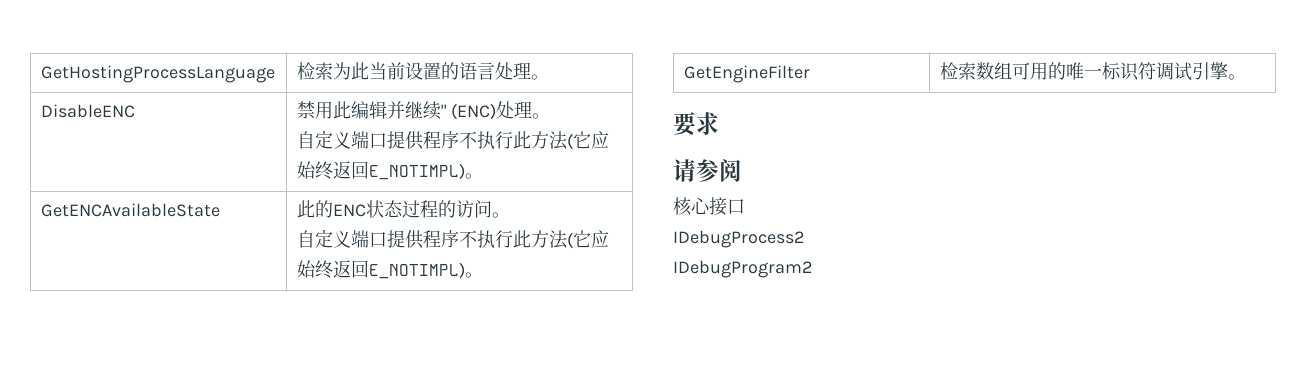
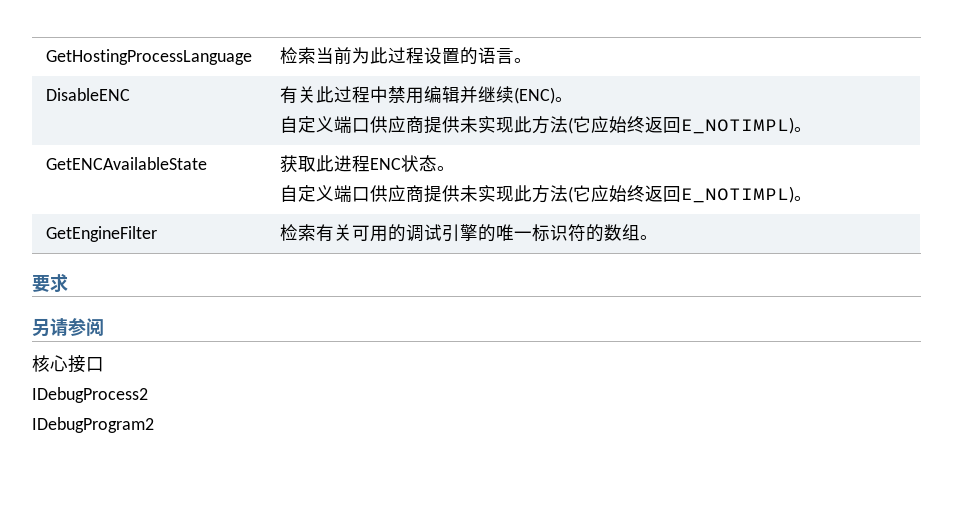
- GetHostingProcessLanguage | 检索为此当前设置的语言处理。
+ GetHostingProcessLanguage | 检索当前为此过程设置的语言。
- DisableENC | 禁用此编辑并继续" (ENC)处理。
- 自定义端口提供程序不执行此方法(它应始终返回E_NOTIMPL)。
+ DisableENC | 有关此过程中禁用编辑并继续(ENC)。
+ 自定义端口供应商提供未实现此方法(它应始终返回E_NOTIMPL)。
- GetENCAvailableState | 此的ENC状态过程的访问。
- 自定义端口提供程序不执行此方法(它应始终返回E_NOTIMPL)。
+ GetENCAvailableState | 获取此进程ENC状态。
+ 自定义端口供应商提供未实现此方法(它应始终返回E_NOTIMPL)。
- GetEngineFilter | 检索数组可用的唯一标识符调试引擎。
+ GetEngineFilter | 检索有关可用的调试引擎的唯一标识符的数组。
- 请参阅
+ 另请参阅

